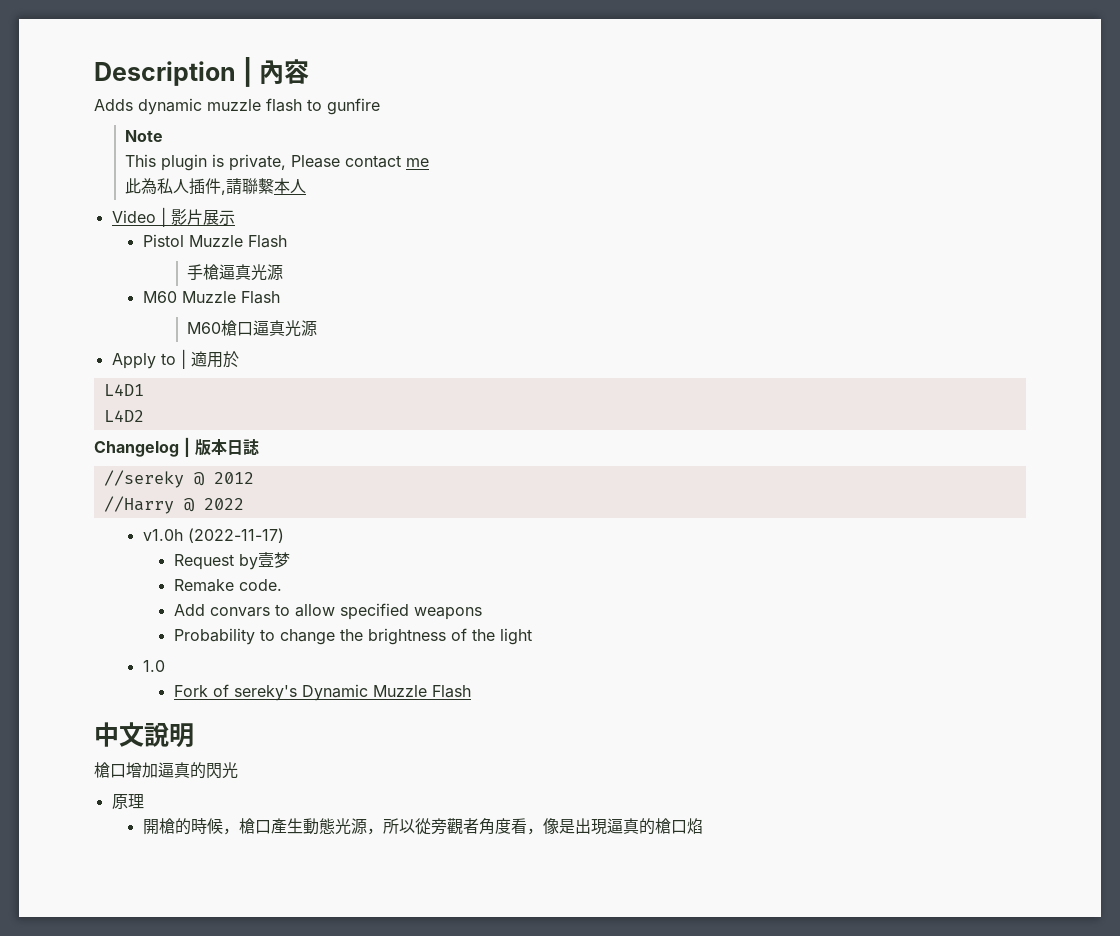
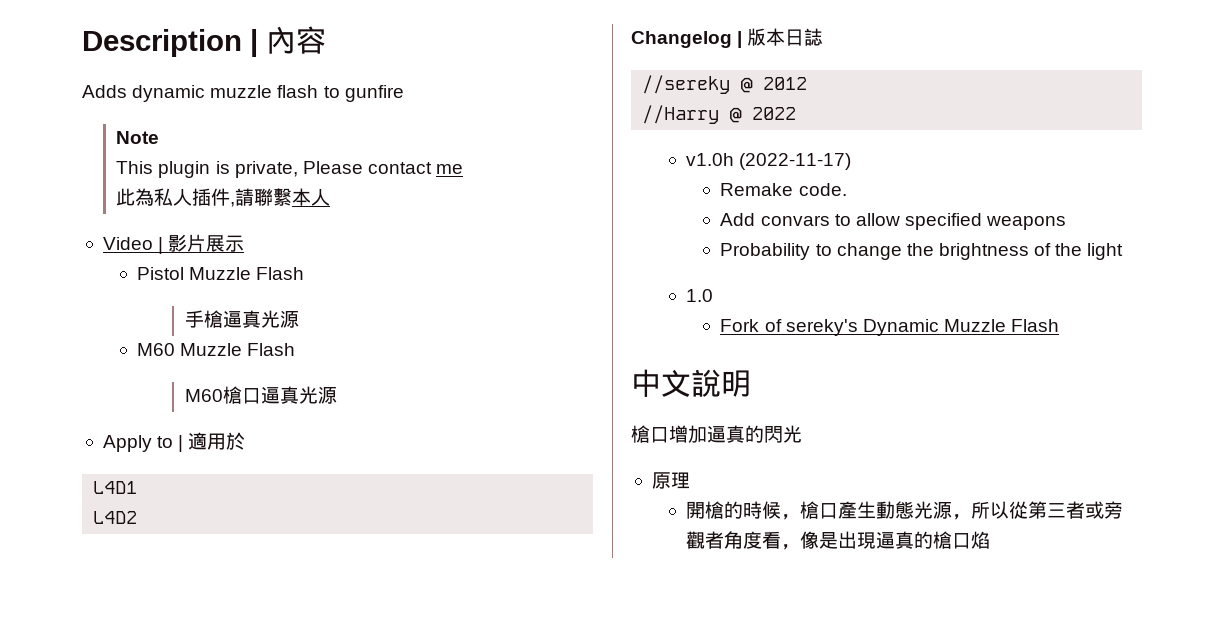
- Request by壹梦
- 開槍的時候，槍口產生動態光源，所以從旁觀者角度看，像是出現逼真的槍口焰
+ 開槍的時候，槍口產生動態光源，所以從第三者或旁觀者角度看，像是出現逼真的槍口焰

